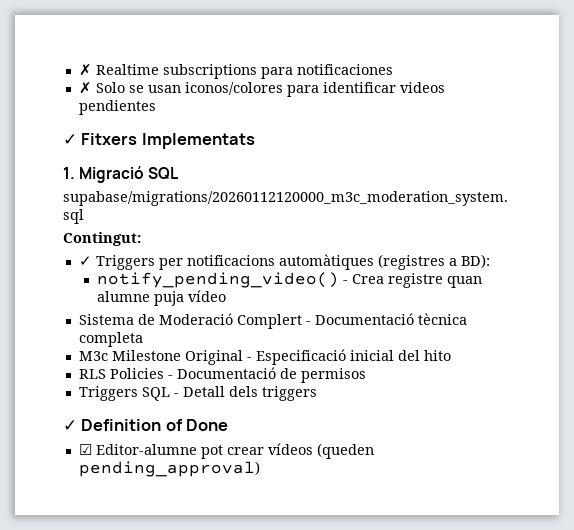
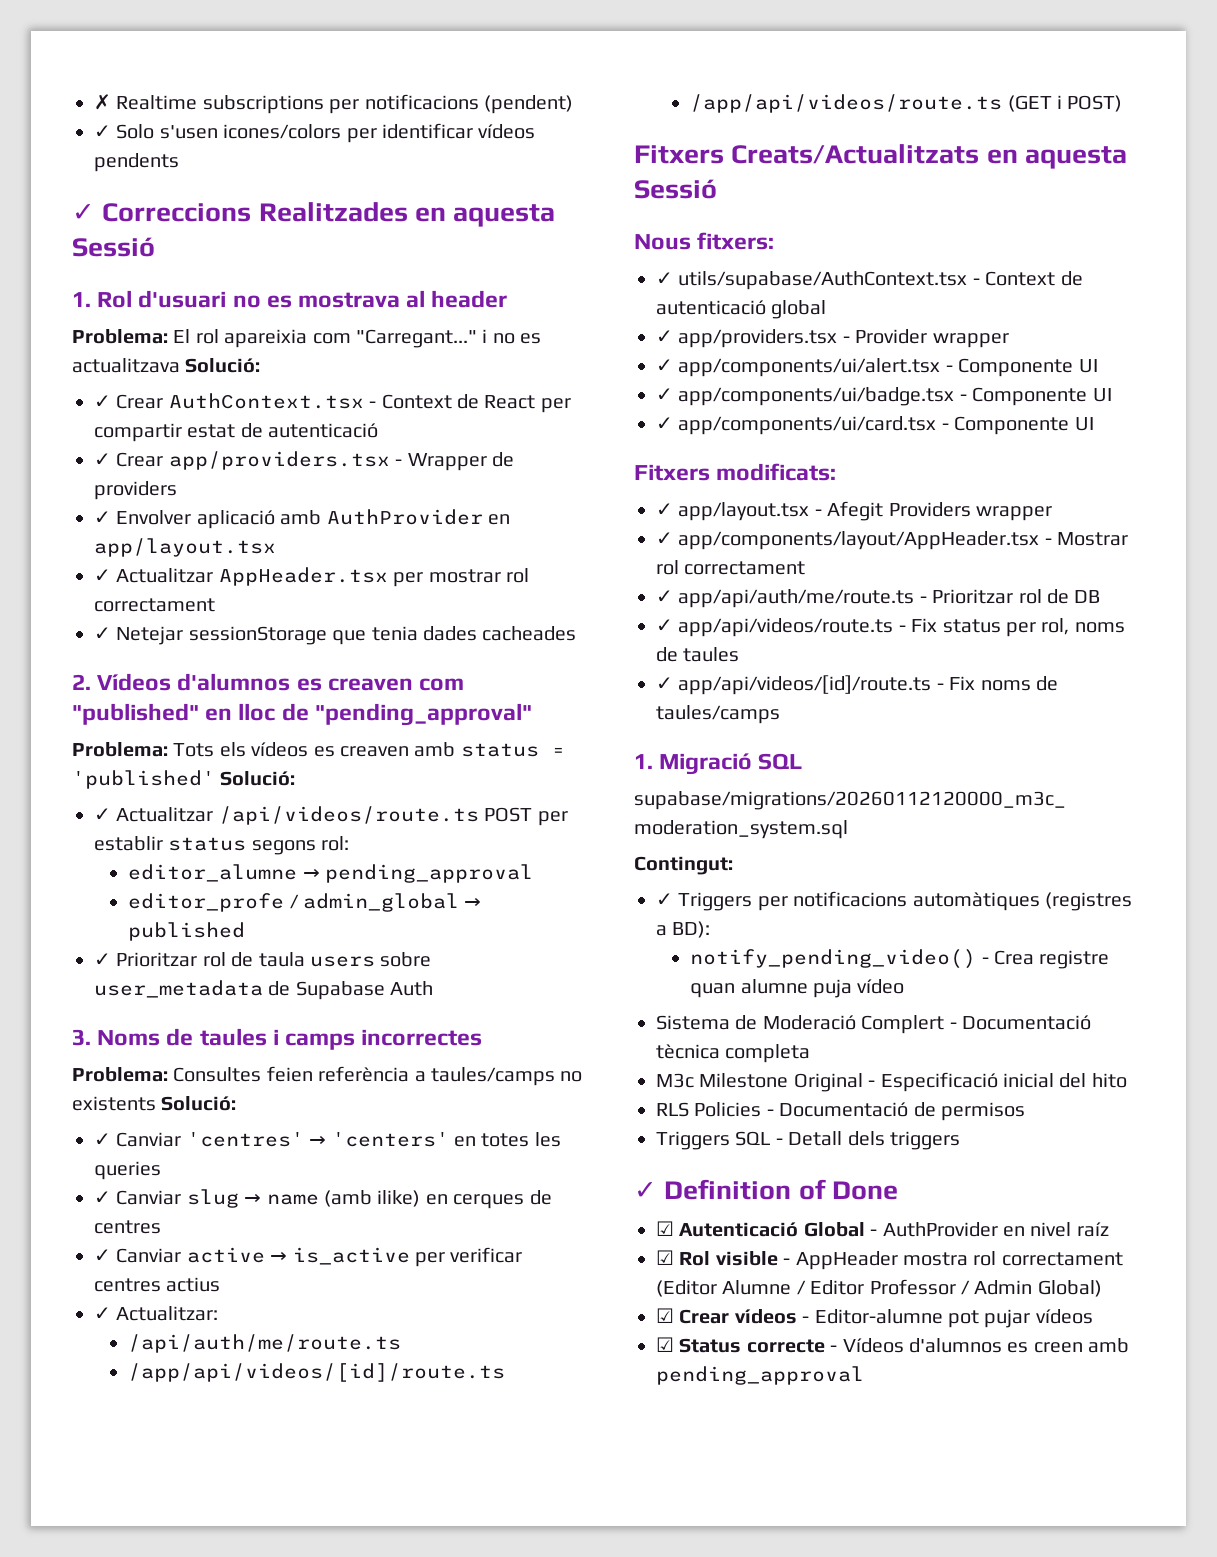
- ✗ Realtime subscriptions para notificaciones
- ✗ Solo se usan iconos/colores para identificar videos pendientes
- ✓ Fitxers Implementats
+ ✗ Realtime subscriptions per notificacions (pendent)
+ ✓ Solo s'usen icones/colors per identificar vídeos pendents
+ ✓ Correccions Realitzades en aquesta Sessió
+ 1. Rol d'usuari no es mostrava al header
+ Problema: El rol apareixia com "Carregant..." i no es actualitzava Solució:
+ ✓ Crear AuthContext.tsx - Context de React per compartir estat de autenticació
+ ✓ Crear app/providers.tsx - Wrapper de providers
+ ✓ Envolver aplicació amb AuthProvider en app/layout.tsx
+ ✓ Actualitzar AppHeader.tsx per mostrar rol correctament
+ ✓ Netejar sessionStorage que tenia dades cacheades
+ 2. Vídeos d'alumnos es creaven com "published" en lloc de "pending_approval"
+ Problema: Tots els vídeos es creaven amb status = 'published' Solució:
+ ✓ Actualitzar /api/videos/route.ts POST per establir status segons rol:
+ editor_alumne → pending_approval
+ editor_profe / admin_global → published
+ ✓ Prioritzar rol de taula users sobre user_metadata de Supabase Auth
+ 3. Noms de taules i camps incorrectes
+ Problema: Consultes feien referència a taules/camps no existents Solució:
+ ✓ Canviar 'centres' → 'centers' en totes les queries
+ ✓ Canviar slug → name (amb ilike) en cerques de centres
+ ✓ Canviar active → is_active per verificar centres actius
+ ✓ Actualitzar:
+ /api/auth/me/route.ts
+ /app/api/videos/[id]/route.ts
+ /app/api/videos/route.ts (GET i POST)
+ Fitxers Creats/Actualitzats en aquesta Sessió
+ Nous fitxers:
+ ✓ utils/supabase/AuthContext.tsx - Context de autenticació global
+ ✓ app/providers.tsx - Provider wrapper
+ ✓ app/components/ui/alert.tsx - Componente UI
+ ✓ app/components/ui/badge.tsx - Componente UI
+ ✓ app/components/ui/card.tsx - Componente UI
+ Fitxers modificats:
+ ✓ app/layout.tsx - Afegit Providers wrapper
+ ✓ app/components/layout/AppHeader.tsx - Mostrar rol correctament
+ ✓ app/api/auth/me/route.ts - Prioritzar rol de DB
+ ✓ app/api/videos/route.ts - Fix status per rol, noms de taules
+ ✓ app/api/videos/[id]/route.ts - Fix noms de taules/camps
- ☑ Editor-alumne pot crear vídeos (queden pending_approval)
+ ☑ Autenticació Global - AuthProvider en nivel raíz
+ ☑ Rol visible - AppHeader mostra rol correctament (Editor Alumne / Editor Professor / Admin Global)
+ ☑ Crear vídeos - Editor-alumne pot pujar vídeos
+ ☑ Status correcte - Vídeos d'alumnos es creen amb pending_approval

